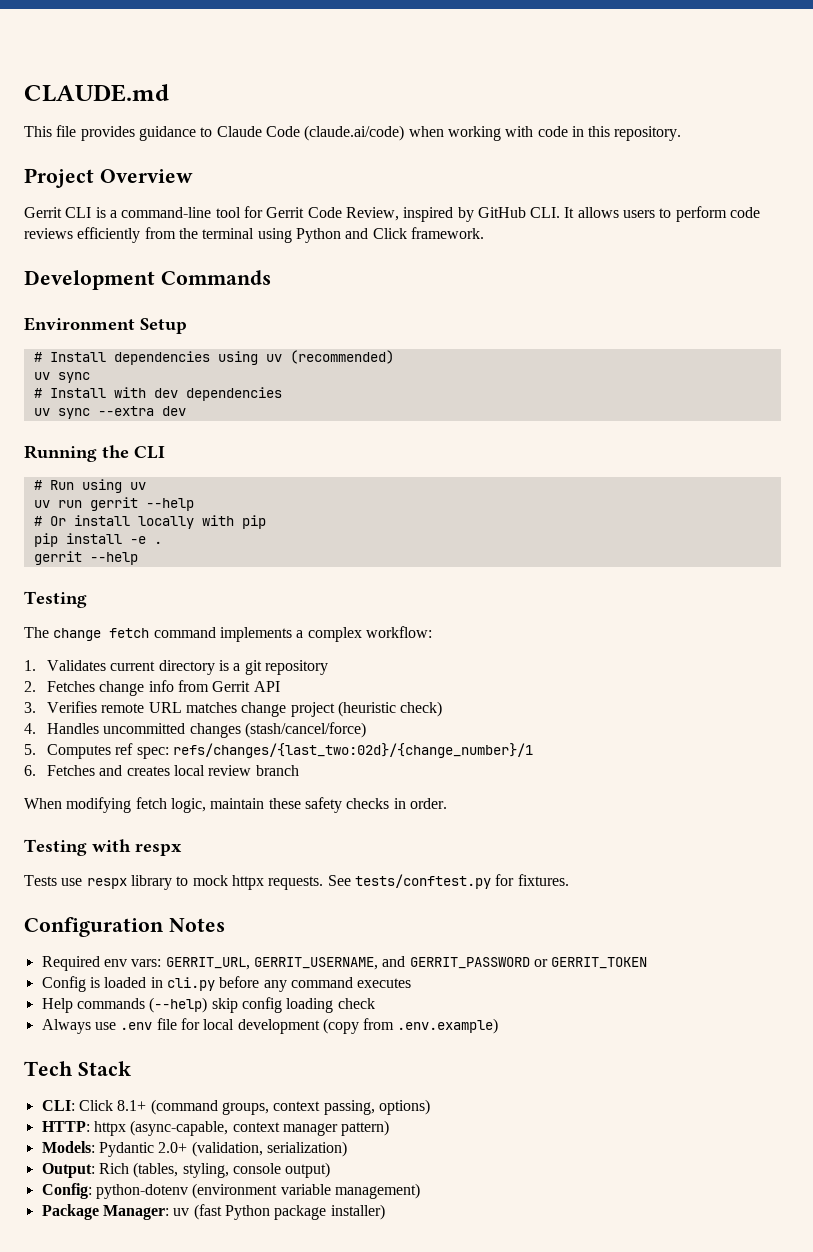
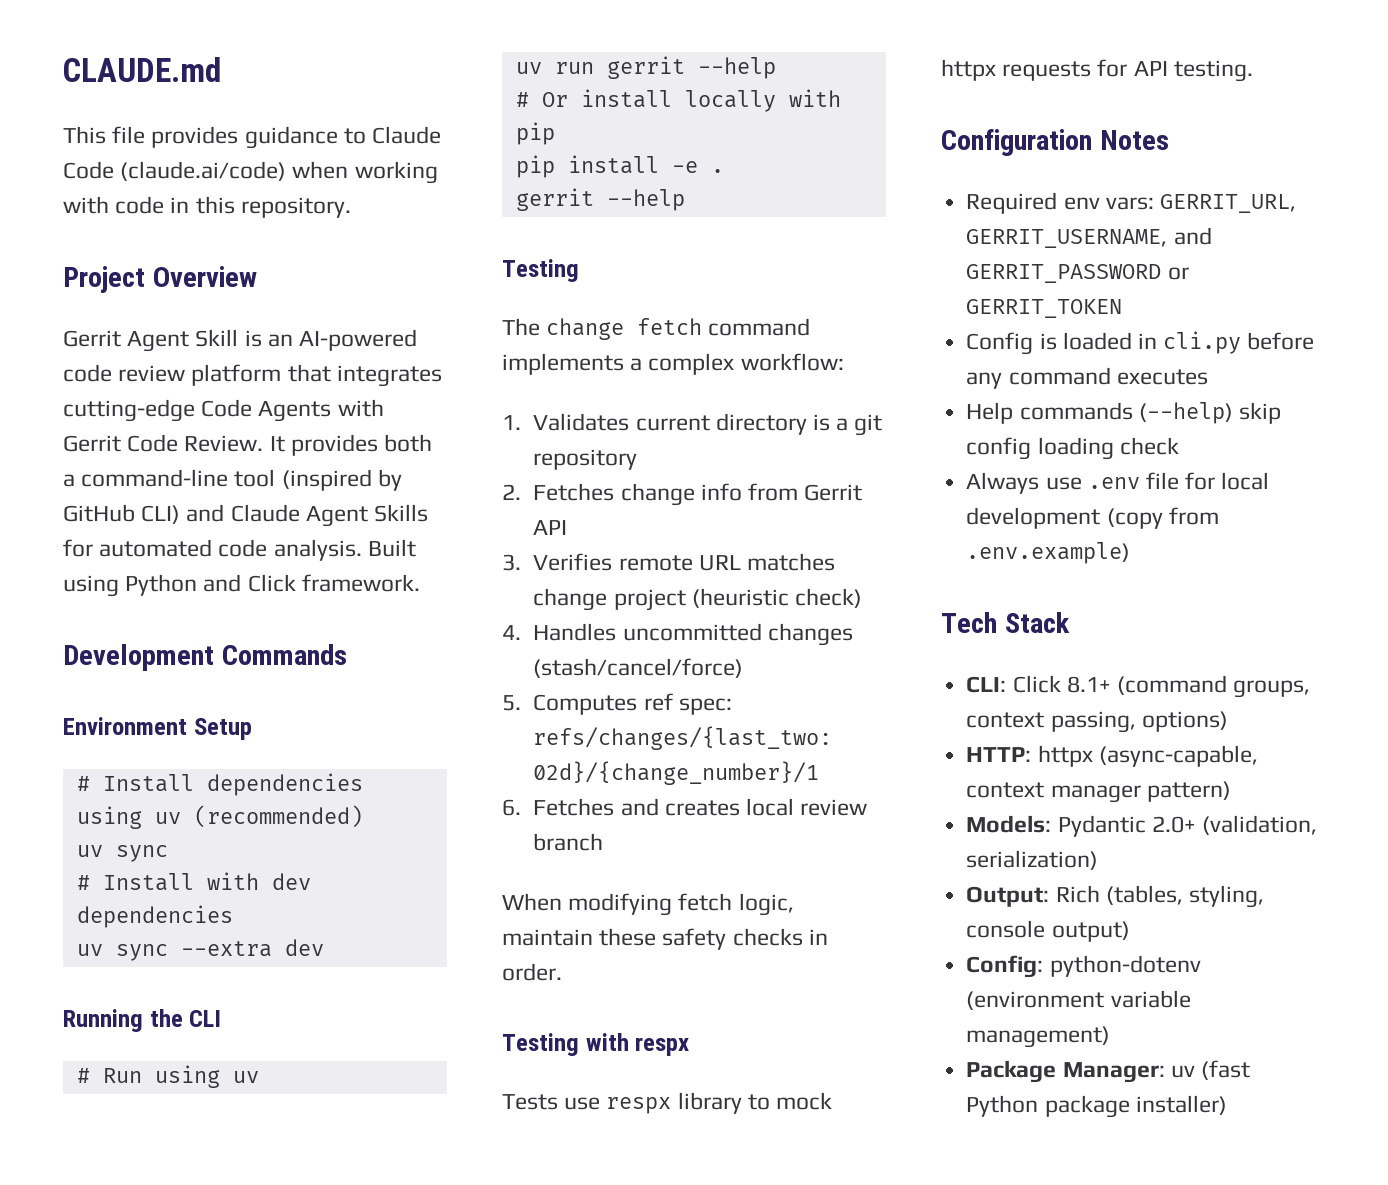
- Gerrit CLI is a command-line tool for Gerrit Code Review, inspired by GitHub CLI. It allows users to perform code reviews efficiently from the terminal using Python and Click framework.
+ Gerrit Agent Skill is an AI-powered code review platform that integrates cutting-edge Code Agents with Gerrit Code Review. It provides both a command-line tool (inspired by GitHub CLI) and Claude Agent Skills for automated code analysis. Built using Python and Click framework.
- Tests use respx library to mock httpx requests. See tests/conftest.py for fixtures.
+ Tests use respx library to mock httpx requests for API testing.

